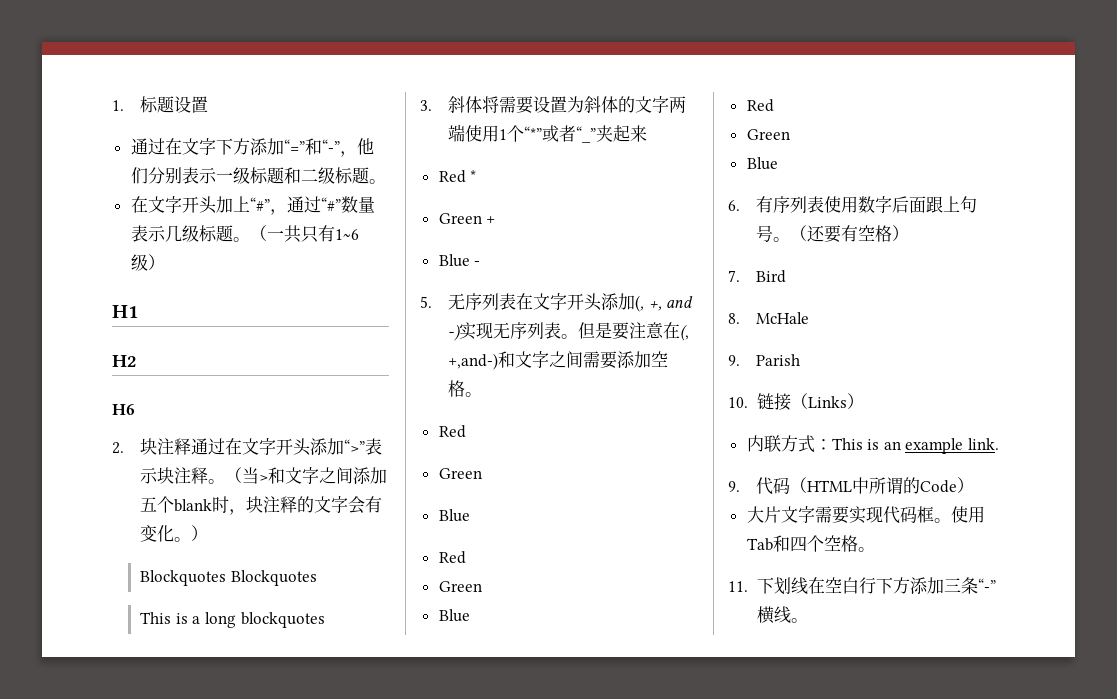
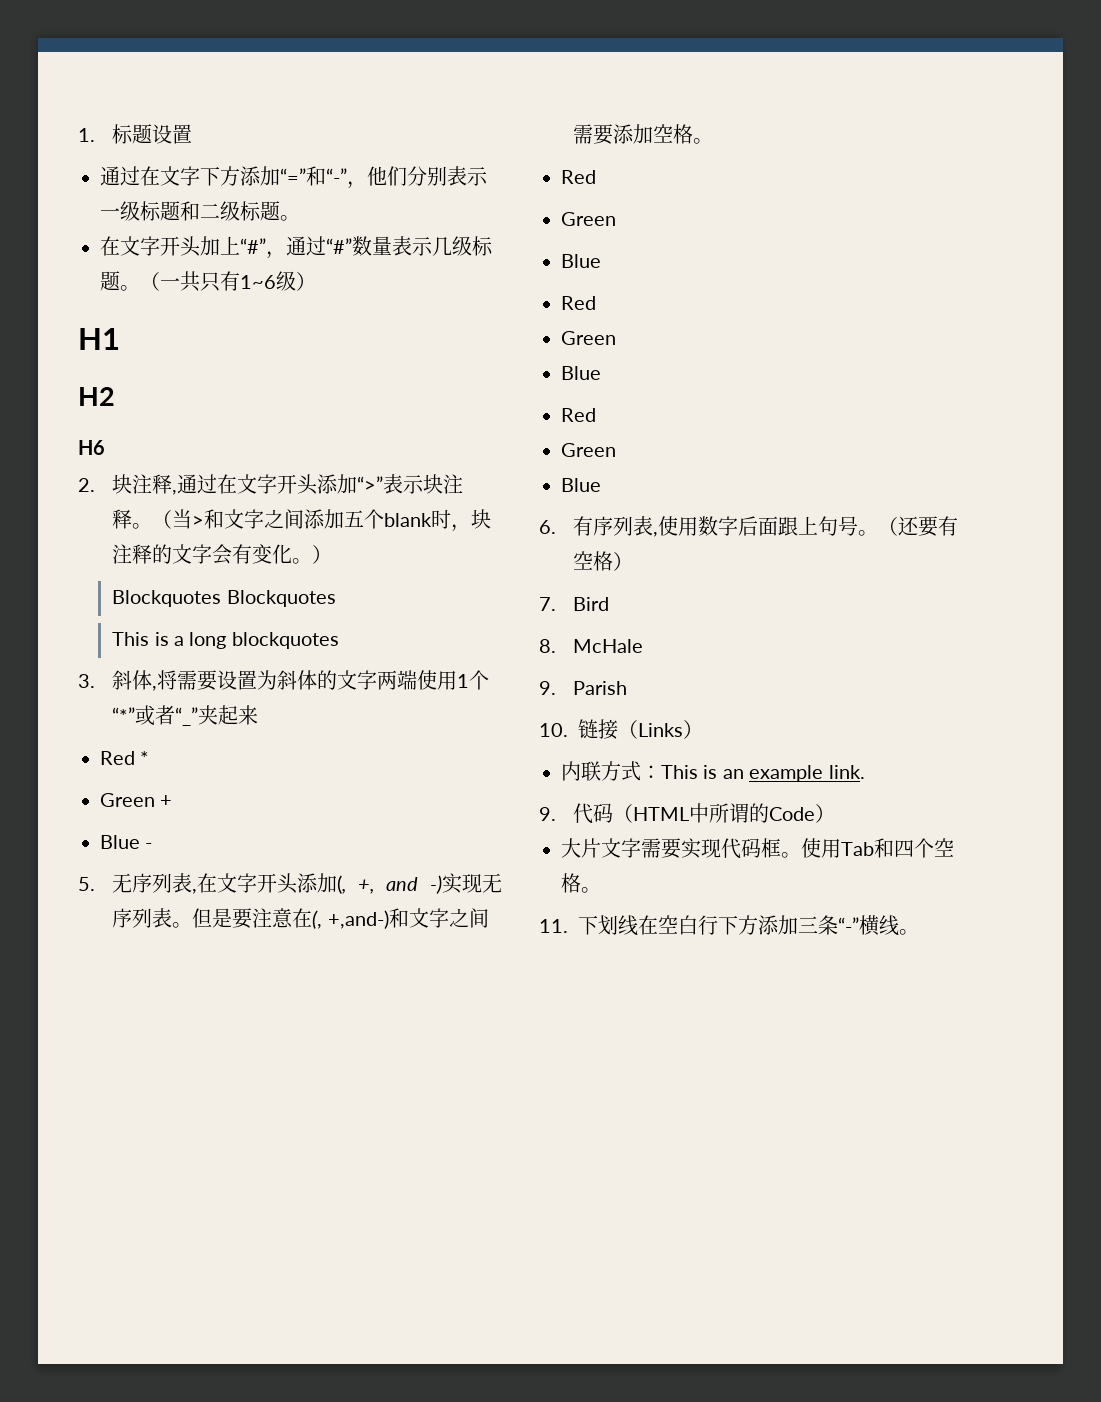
- 2.块注释通过在文字开头添加“>”表示块注释。
+ 2.块注释,通过在文字开头添加“>”表示块注释。
- 3.斜体将需要设置为斜体的文字两端使用1个“*”或者“_”夹起来
+ 3.斜体,将需要设置为斜体的文字两端使用1个“*”或者“_”夹起来
- 5.无序列表在文字开头添加(, +, and -)实现无序列表。
+ 5.无序列表,在文字开头添加(, +, and -)实现无序列表。
- 6.有序列表使用数字后面跟上句号。
+ 6.有序列表,使用数字后面跟上句号。

